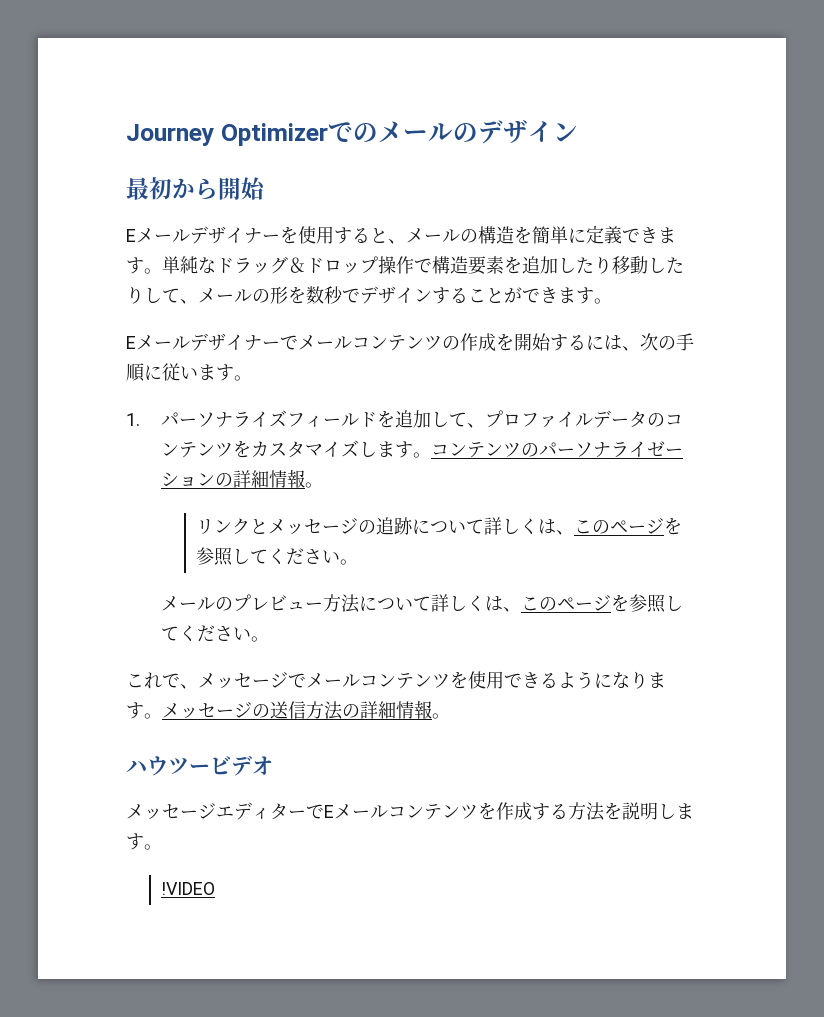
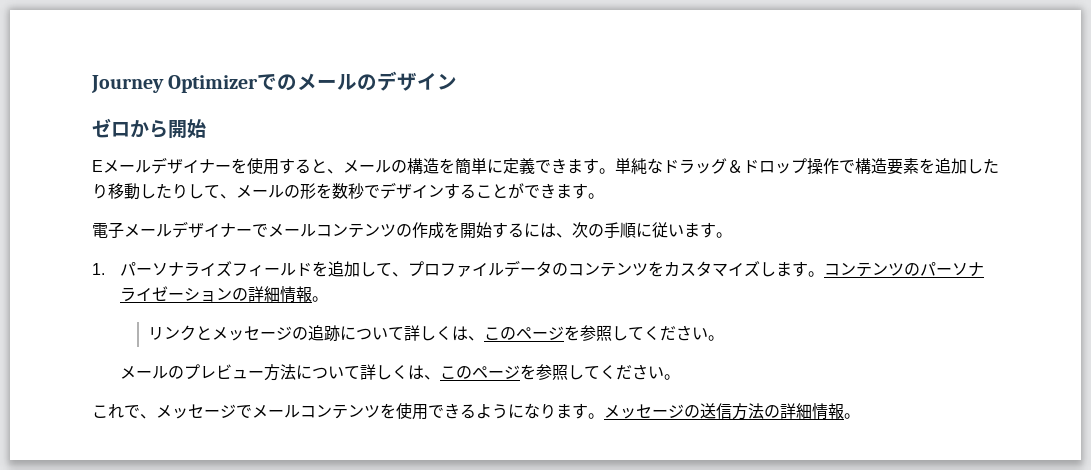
- 最初から開始
+ ゼロから開始
- Eメールデザイナーでメールコンテンツの作成を開始するには、次の手順に従います。
+ 電子メールデザイナーでメールコンテンツの作成を開始するには、次の手順に従います。
- ハウツービデオ
- メッセージエディターでEメールコンテンツを作成する方法を説明します。
- !VIDEO

